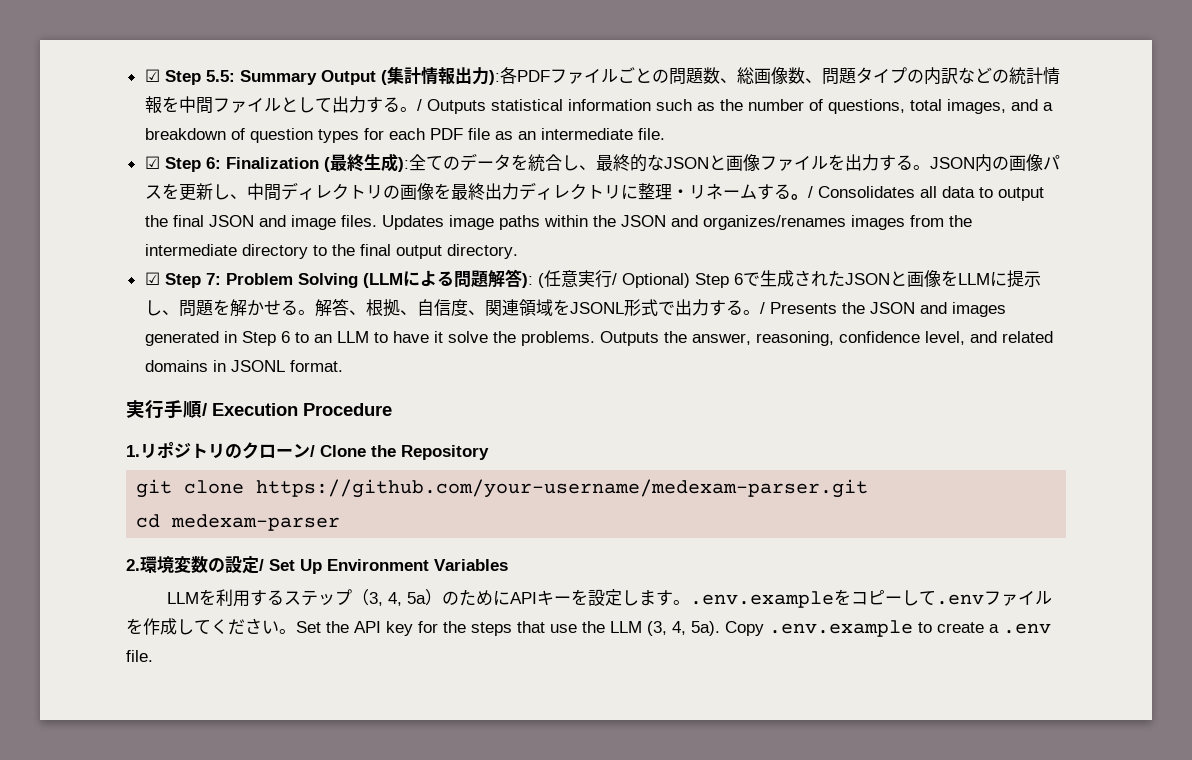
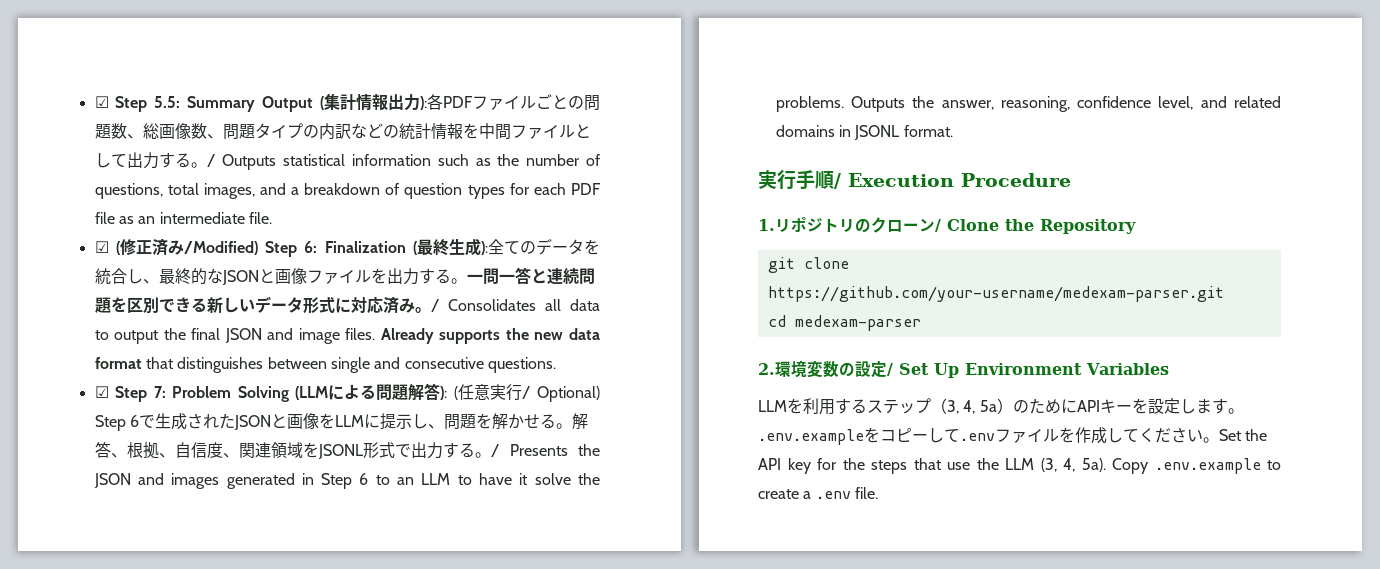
- ☑ Step 6: Finalization (最終生成):全てのデータを統合し、最終的なJSONと画像ファイルを出力する。
+ ☑ (修正済み/Modified) Step 6: Finalization (最終生成):全てのデータを統合し、最終的なJSONと画像ファイルを出力する。
- JSON内の画像パスを更新し、中間ディレクトリの画像を最終出力ディレクトリに整理・リネームする。
+ 一問一答と連続問題を区別できる新しいデータ形式に対応済み。
- Updates image paths within the JSON and organizes/renames images from the intermediate directory to the final output directory.
+ Already supports the new data format that distinguishes between single and consecutive questions.

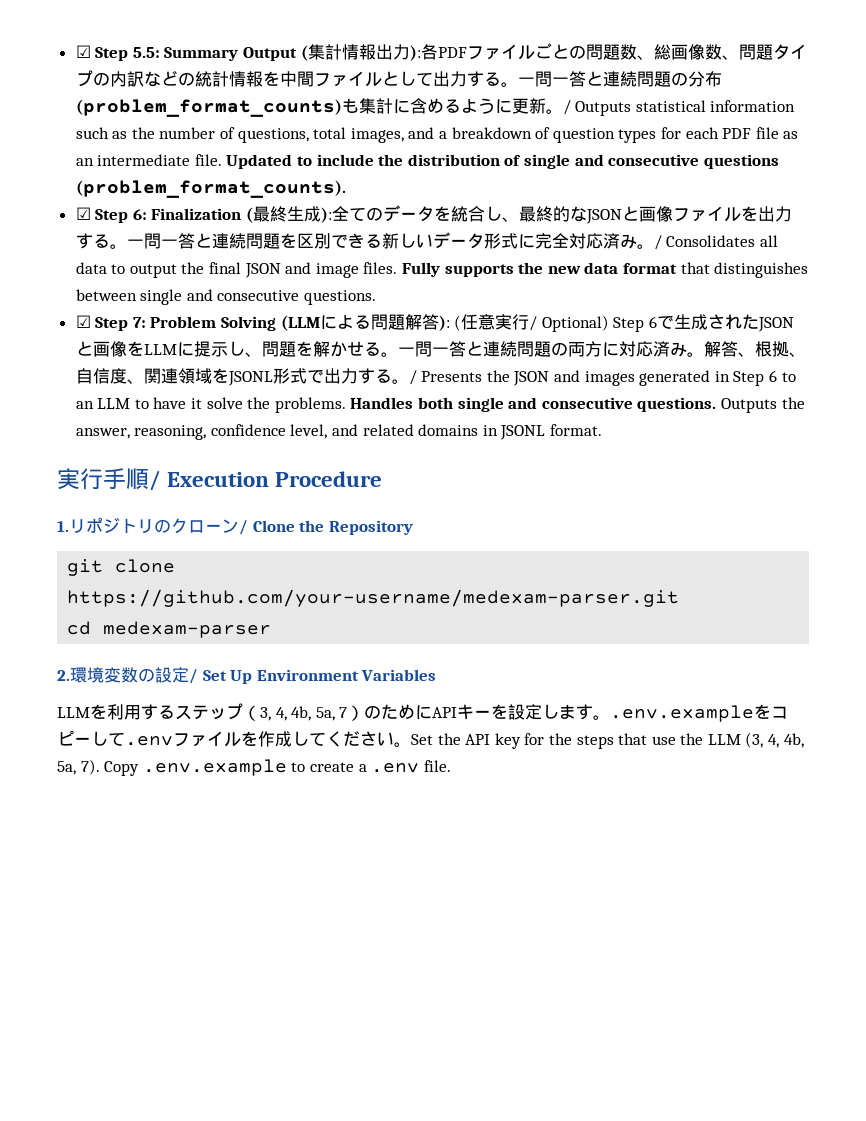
+ 一問一答と連続問題の分布(problem_format_counts)も集計に含めるように更新。
- / Outputs statistical information such as the number of questions, total images, and a breakdown of question types for each PDF file as an intermediate file.
- ☑ (修正済み/Modified) Step 6: Finalization (最終生成):全てのデータを統合し、最終的なJSONと画像ファイルを出力する。
+ / Outputs statistical information such as the number of questions, total images, and a breakdown of question types for each PDF file as an intermediate file. Updated to include the distribution of single and consecutive questions (problem_format_counts).
+ ☑ Step 6: Finalization (最終生成):全てのデータを統合し、最終的なJSONと画像ファイルを出力する。
- 一問一答と連続問題を区別できる新しいデータ形式に対応済み。
+ 一問一答と連続問題を区別できる新しいデータ形式に完全対応済み。
- Already supports the new data format that distinguishes between single and consecutive questions.
+ Fully supports the new data format that distinguishes between single and consecutive questions.
+ 一問一答と連続問題の両方に対応済み。
+ Handles both single and consecutive questions.
- LLMを利用するステップ（3, 4, 5a）のためにAPIキーを設定します。.env.exampleをコピーして.envファイルを作成してください。
+ LLMを利用するステップ（3, 4, 4b, 5a, 7）のためにAPIキーを設定します。.env.exampleをコピーして.envファイルを作成してください。
- Set the API key for the steps that use the LLM (3, 4, 5a).
+ Set the API key for the steps that use the LLM (3, 4, 4b, 5a, 7).

